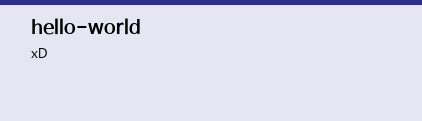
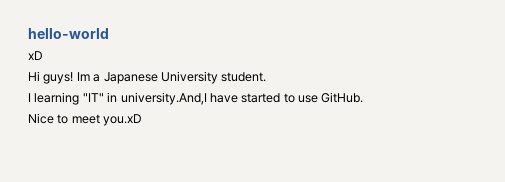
+ Hi guys! Im a Japanese University student.
+ I learning "IT" in university.And,I have started to use GitHub.
+ Nice to meet you.xD

